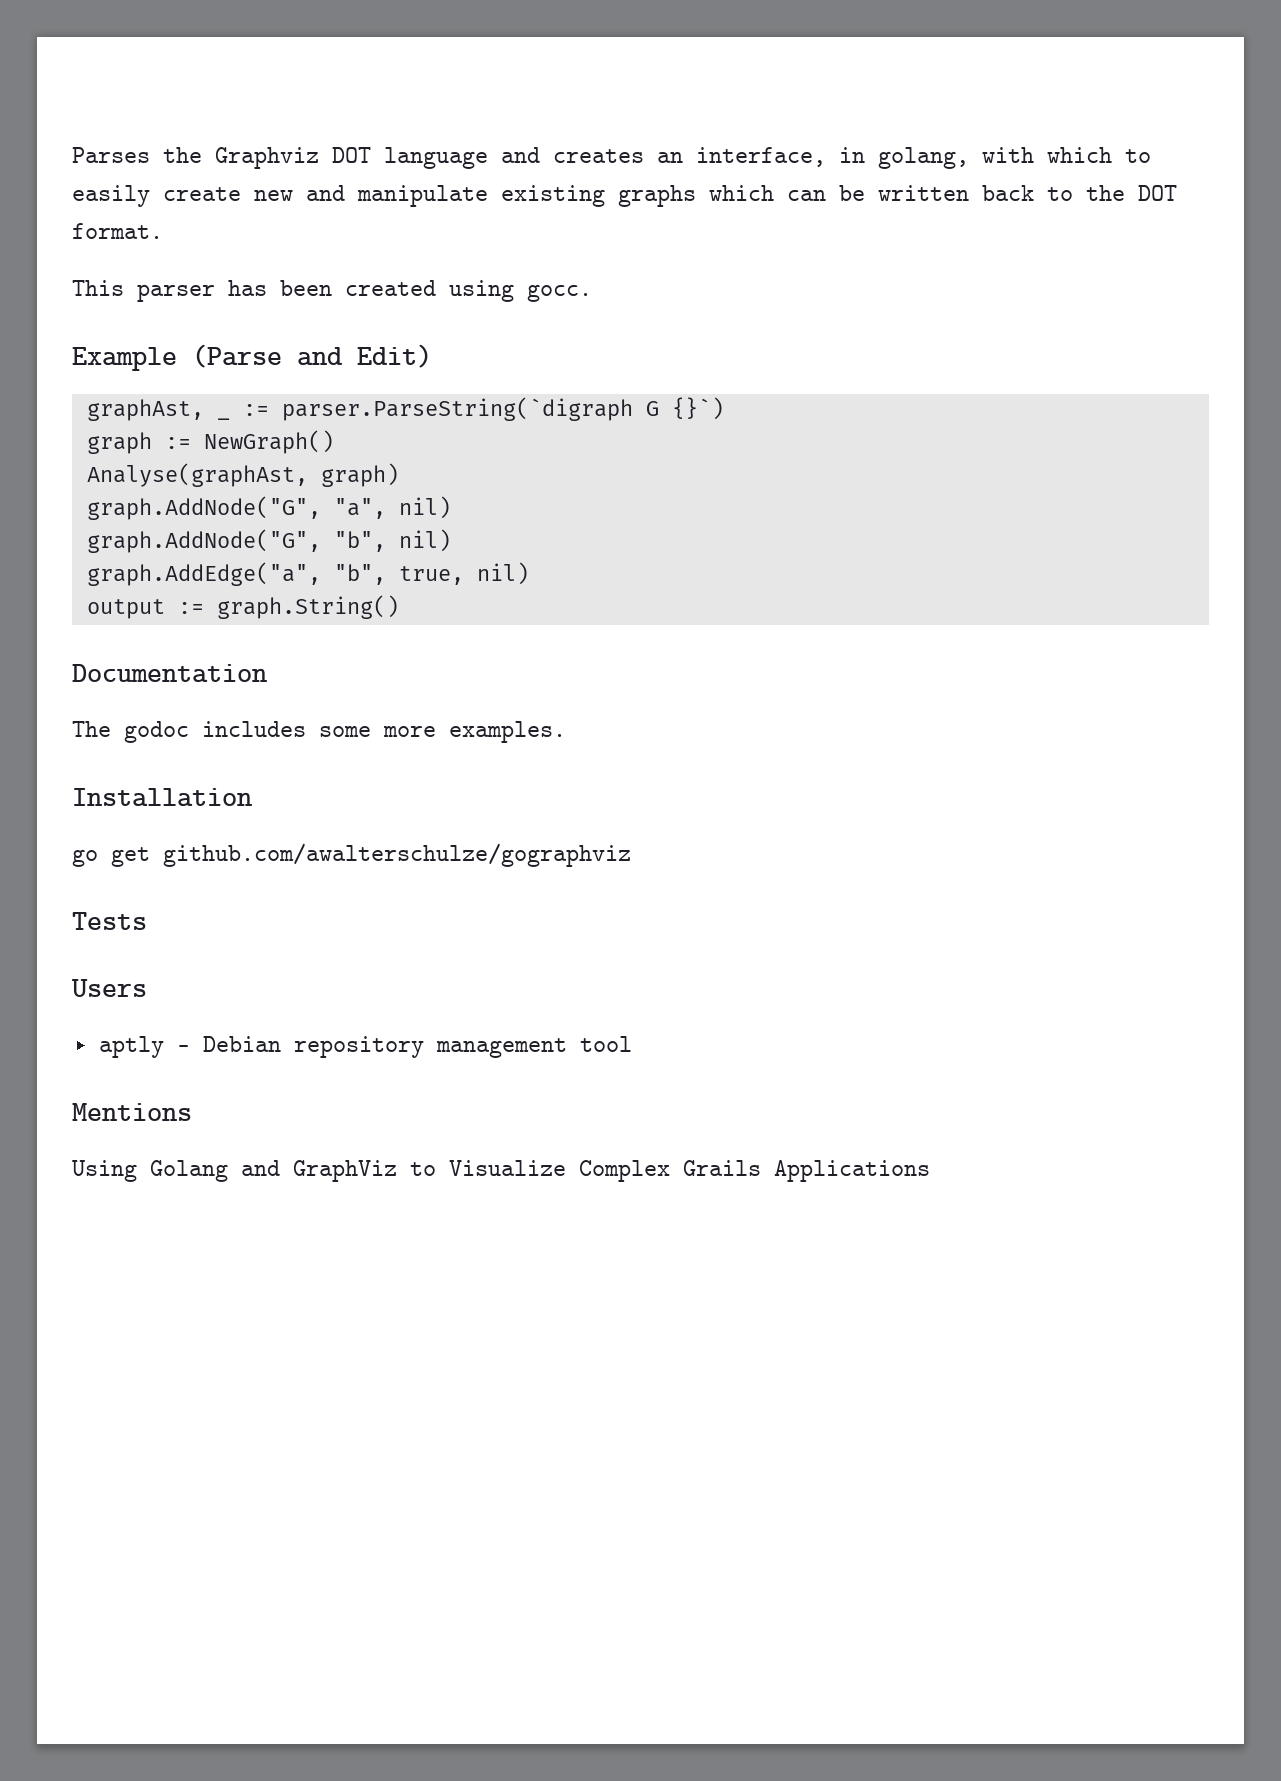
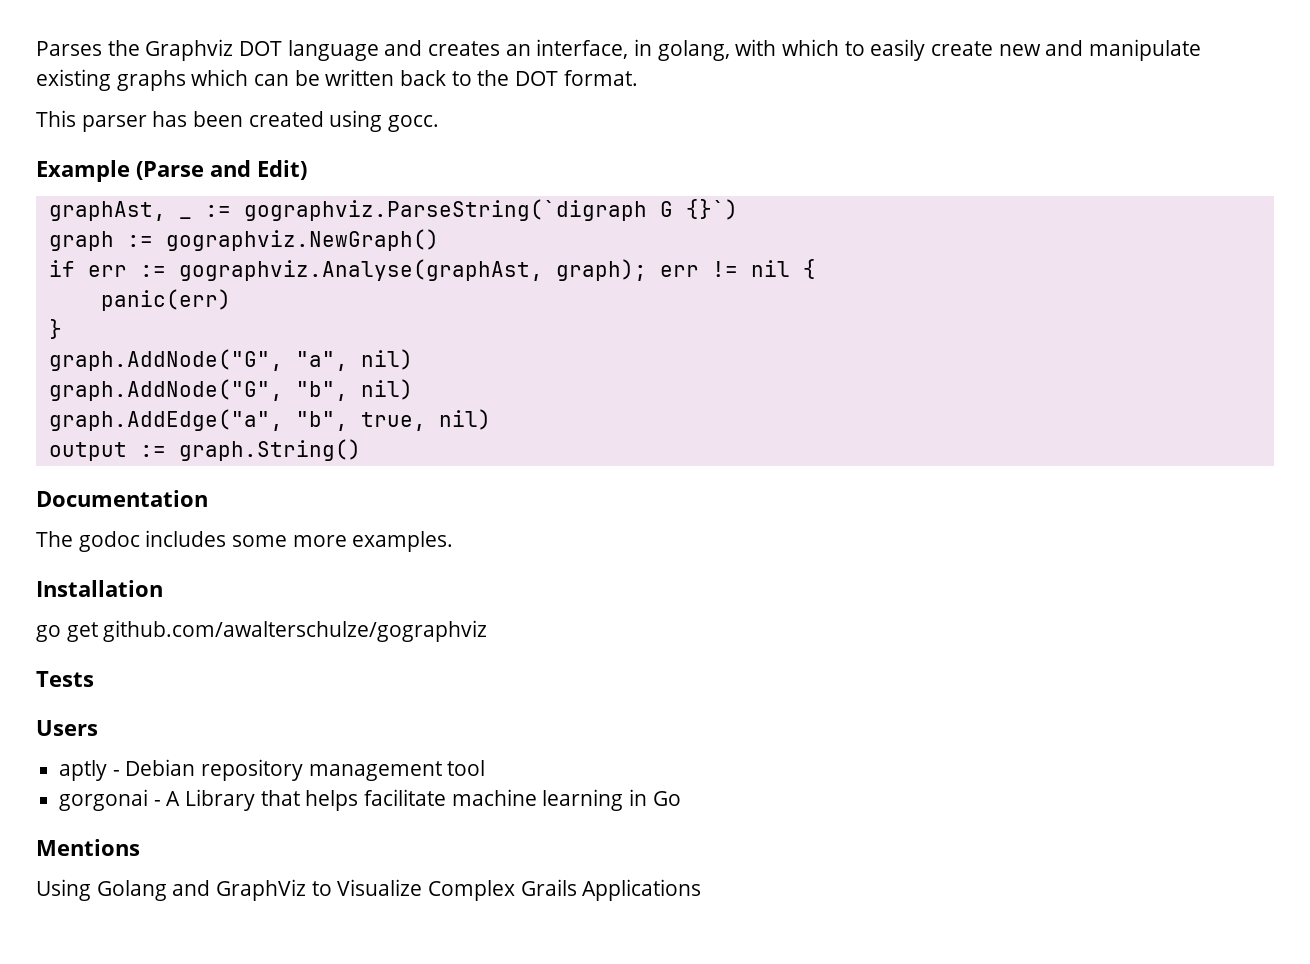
- graphAst, _ := parser.ParseString(`digraph G {}`)
+ graphAst, _ := gographviz.ParseString(`digraph G {}`)
- graph := NewGraph()
- Analyse(graphAst, graph)
+ graph := gographviz.NewGraph()
+ if err := gographviz.Analyse(graphAst, graph); err != nil {
+ panic(err)
+ }
+ gorgonai - A Library that helps facilitate machine learning in Go

